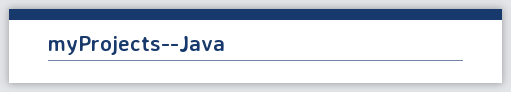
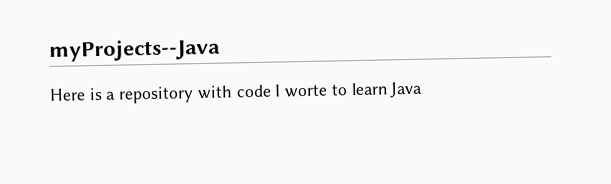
+ Here is a repository with code I worte to learn Java

